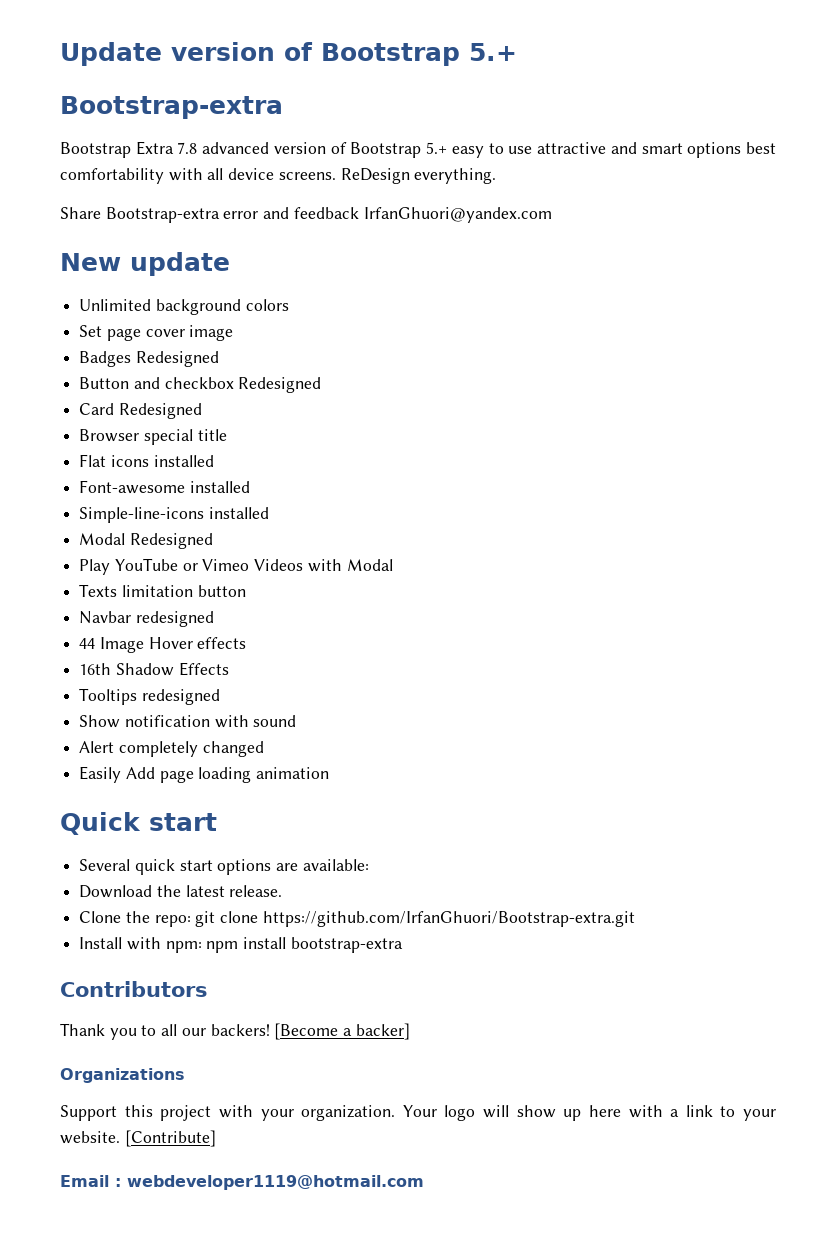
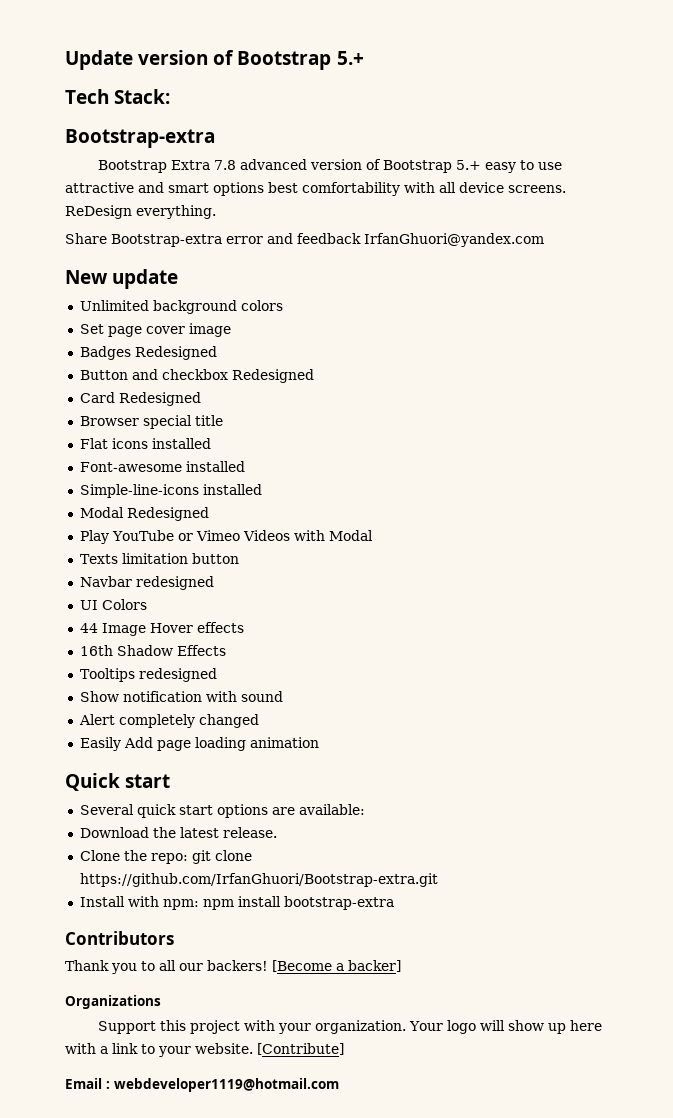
+ Tech Stack:
+ UI Colors

